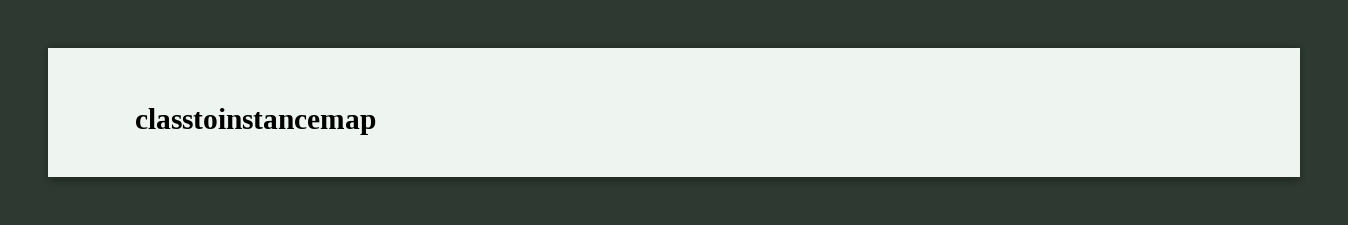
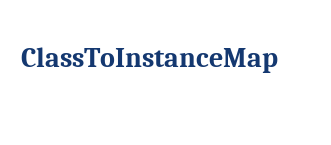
- classtoinstancemap
+ ClassToInstanceMap

